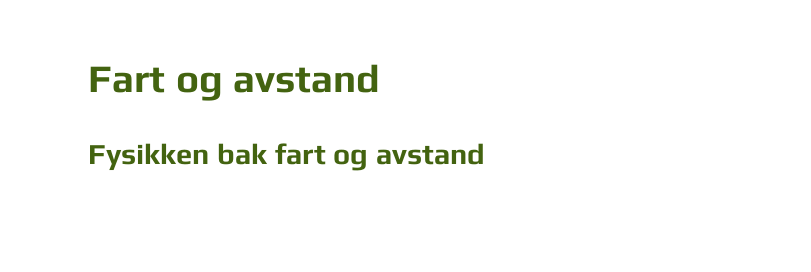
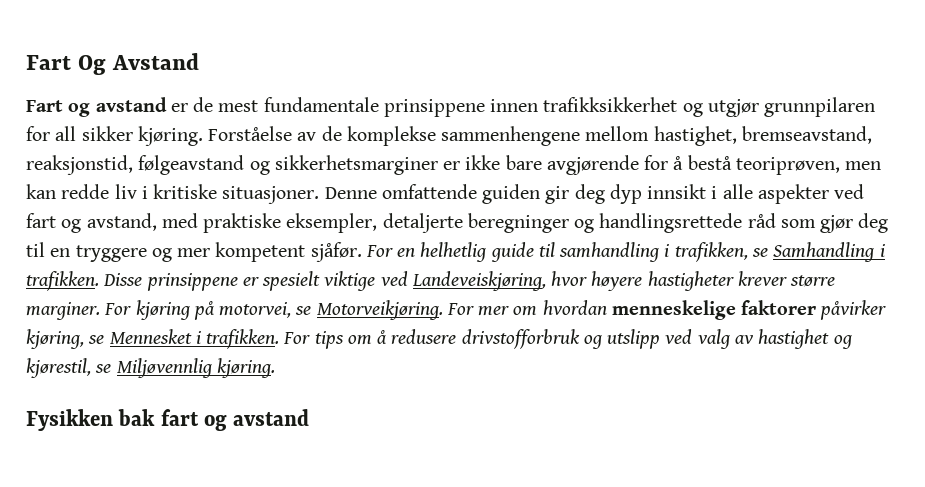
- Fart og avstand
+ Fart Og Avstand
+ Fart og avstand er de mest fundamentale prinsippene innen trafikksikkerhet og utgjør grunnpilaren for all sikker kjøring. Forståelse av de komplekse sammenhengene mellom hastighet, bremseavstand, reaksjonstid, følgeavstand og sikkerhetsmarginer er ikke bare avgjørende for å bestå teoriprøven, men kan redde liv i kritiske situasjoner. Denne omfattende guiden gir deg dyp innsikt i alle aspekter ved fart og avstand, med praktiske eksempler, detaljerte beregninger og handlingsrettede råd som gjør deg til en tryggere og mer kompetent sjåfør. For en helhetlig guide til samhandling i trafikken, se Samhandling i trafikken. Disse prinsippene er spesielt viktige ved Landeveiskjøring, hvor høyere hastigheter krever større marginer. For kjøring på motorvei, se Motorveikjøring. For mer om hvordan menneskelige faktorer påvirker kjøring, se Mennesket i trafikken. For tips om å redusere drivstofforbruk og utslipp ved valg av hastighet og kjørestil, se Miljøvennlig kjøring.

